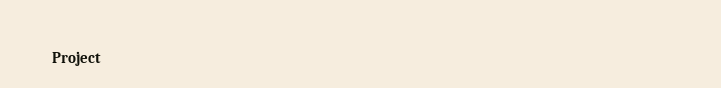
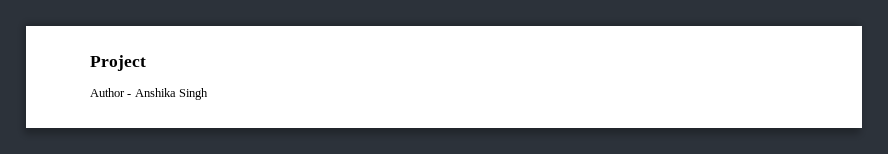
+ Author - Anshika Singh

